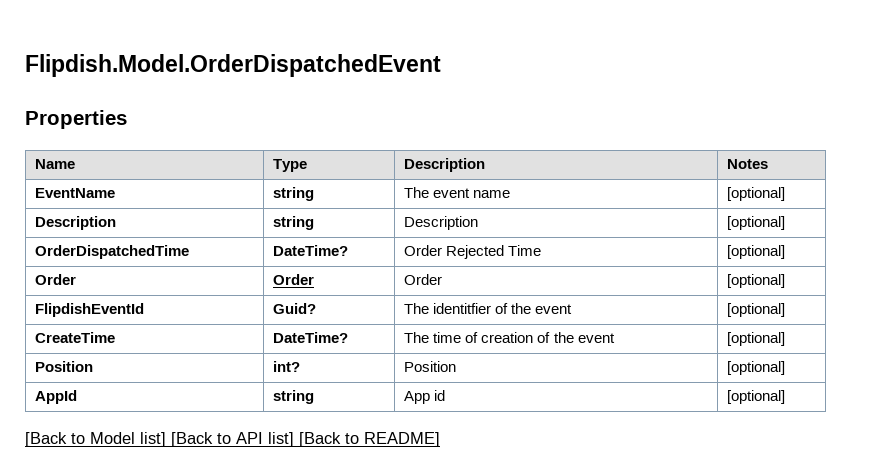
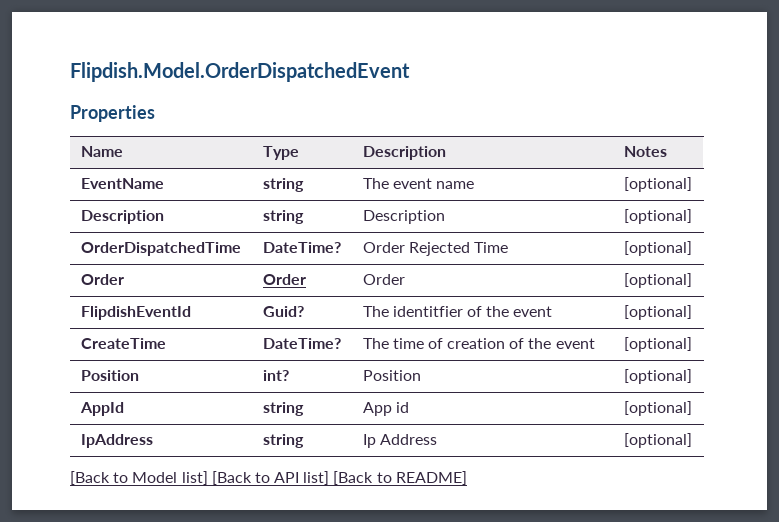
+ IpAddress | string | Ip Address | [optional]

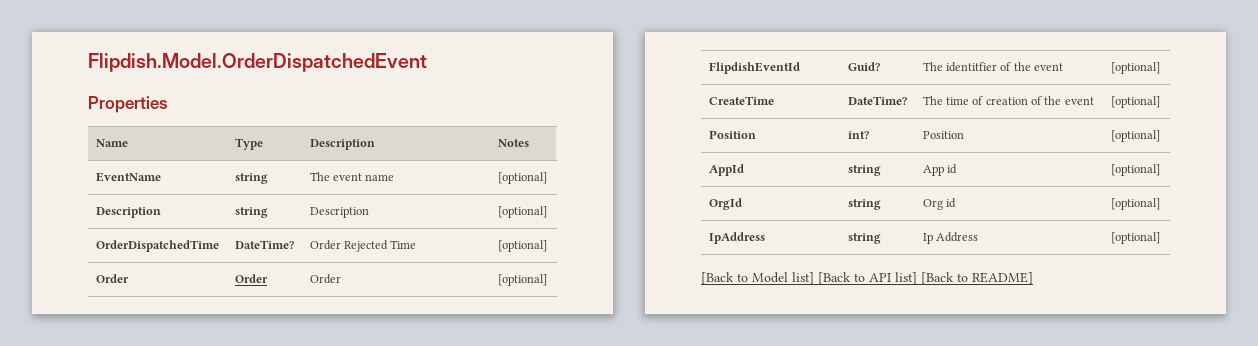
+ OrgId | string | Org id | [optional]

